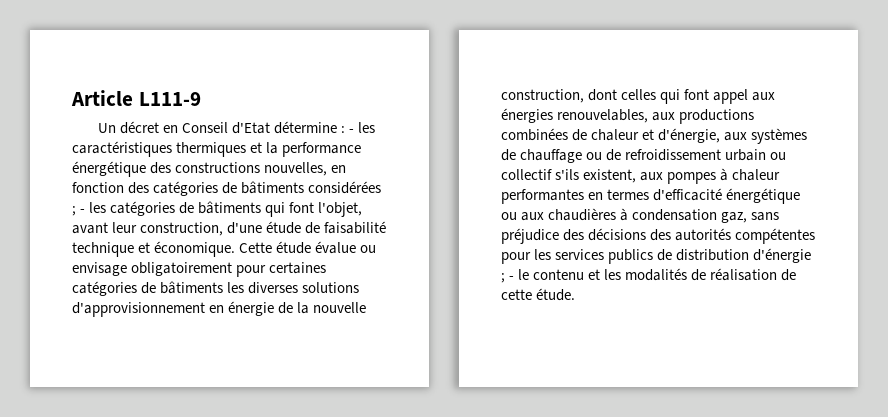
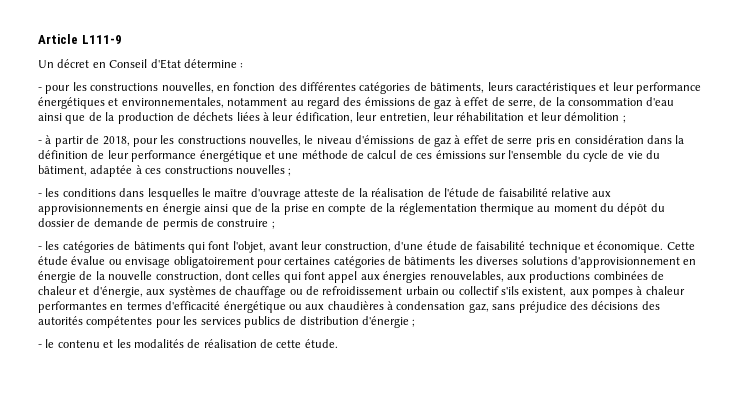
- Un décret en Conseil d'Etat détermine : - les caractéristiques thermiques et la performance énergétique des constructions nouvelles, en fonction des catégories de bâtiments considérées ; - les catégories de bâtiments qui font l'objet, avant leur construction, d'une étude de faisabilité technique et économique.
+ Un décret en Conseil d'Etat détermine :
+ - pour les constructions nouvelles, en fonction des différentes catégories de bâtiments, leurs caractéristiques et leur performance énergétiques et environnementales, notamment au regard des émissions de gaz à effet de serre, de la consommation d'eau ainsi que de la production de déchets liées à leur édification, leur entretien, leur réhabilitation et leur démolition ;
+ - à partir de 2018, pour les constructions nouvelles, le niveau d'émissions de gaz à effet de serre pris en considération dans la définition de leur performance énergétique et une méthode de calcul de ces émissions sur l'ensemble du cycle de vie du bâtiment, adaptée à ces constructions nouvelles ;
+ - les conditions dans lesquelles le maître d'ouvrage atteste de la réalisation de l'étude de faisabilité relative aux approvisionnements en énergie ainsi que de la prise en compte de la réglementation thermique au moment du dépôt du dossier de demande de permis de construire ;
+ - les catégories de bâtiments qui font l'objet, avant leur construction, d'une étude de faisabilité technique et économique.
- Cette étude évalue ou envisage obligatoirement pour certaines catégories de bâtiments les diverses solutions d'approvisionnement en énergie de la nouvelle construction, dont celles qui font appel aux énergies renouvelables, aux productions combinées de chaleur et d'énergie, aux systèmes de chauffage ou de refroidissement urbain ou collectif s'ils existent, aux pompes à chaleur performantes en termes d'efficacité énergétique ou aux chaudières à condensation gaz, sans préjudice des décisions des autorités compétentes pour les services publics de distribution d'énergie ; - le contenu et les modalités de réalisation de cette étude.
+ Cette étude évalue ou envisage obligatoirement pour certaines catégories de bâtiments les diverses solutions d'approvisionnement en énergie de la nouvelle construction, dont celles qui font appel aux énergies renouvelables, aux productions combinées de chaleur et d'énergie, aux systèmes de chauffage ou de refroidissement urbain ou collectif s'ils existent, aux pompes à chaleur performantes en termes d'efficacité énergétique ou aux chaudières à condensation gaz, sans préjudice des décisions des autorités compétentes pour les services publics de distribution d'énergie ;
+ - le contenu et les modalités de réalisation de cette étude.

